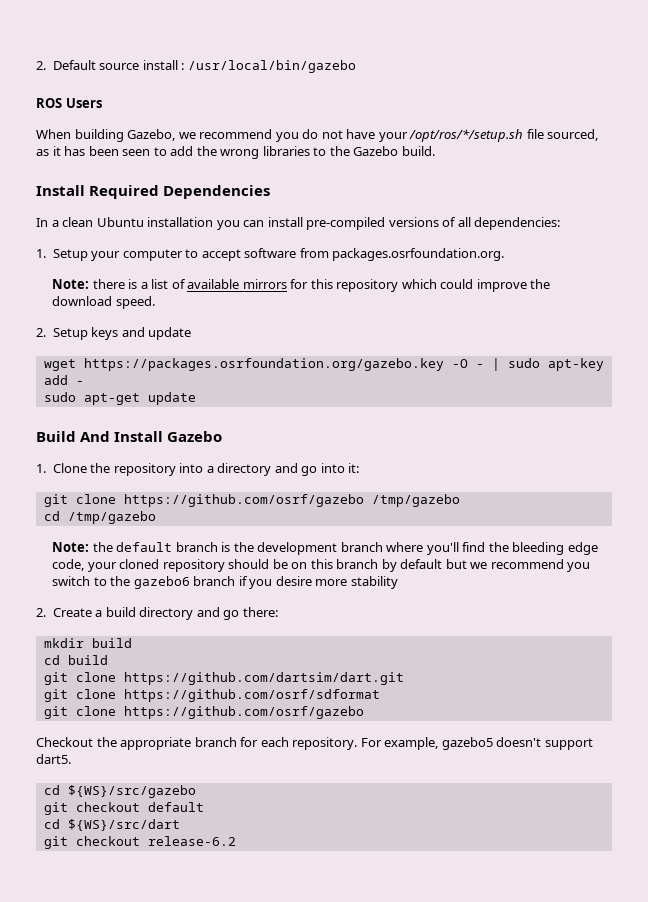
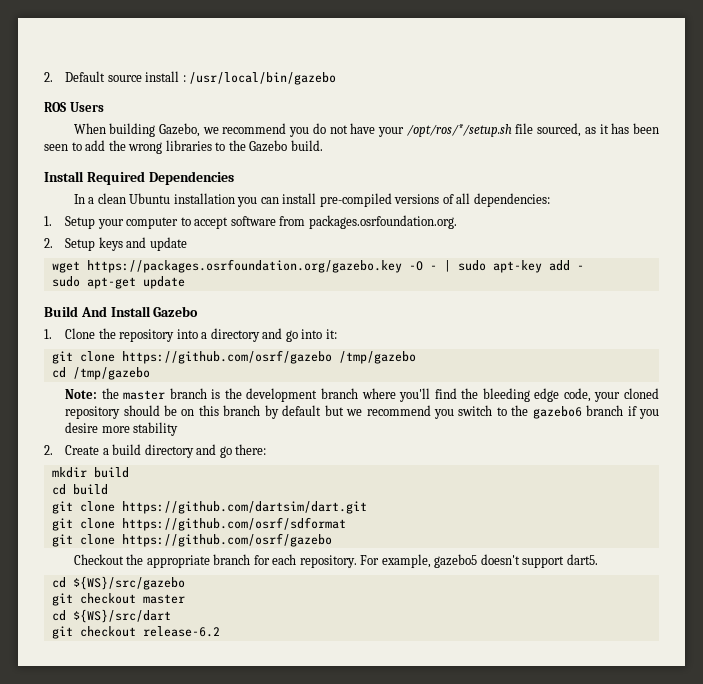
- Note: there is a list of available mirrors for this repository which could improve the download speed.
- Note: the default branch is the development branch where you'll find the bleeding edge code, your cloned repository should be on this branch by default but we recommend you switch to the gazebo6 branch if you desire more stability
+ Note: the master branch is the development branch where you'll find the bleeding edge code, your cloned repository should be on this branch by default but we recommend you switch to the gazebo6 branch if you desire more stability
- git checkout default
+ git checkout master

